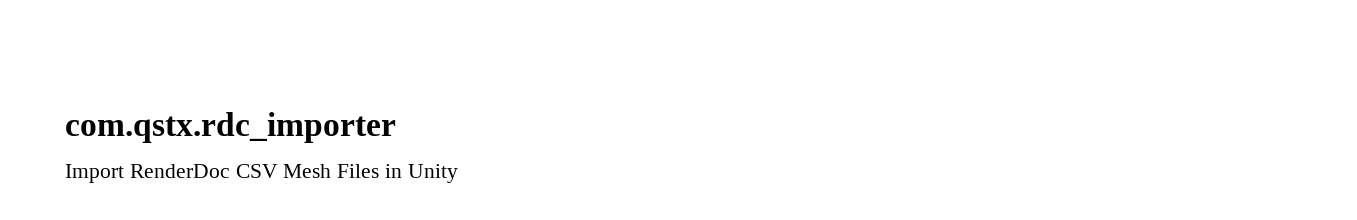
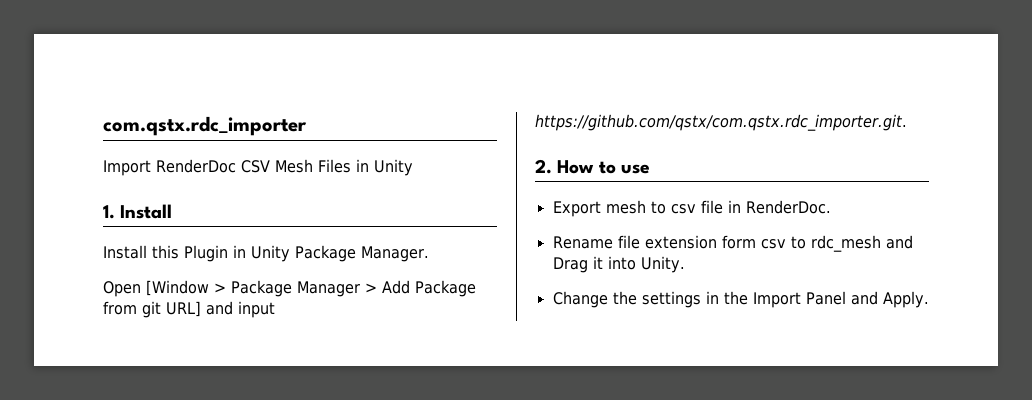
+ 1. Install
+ Install this Plugin in Unity Package Manager.
+ Open [Window > Package Manager > Add Package from git URL] and input https://github.com/qstx/com.qstx.rdc_importer.git.
+ 2. How to use
+ Export mesh to csv file in RenderDoc.
+ Rename file extension form csv to rdc_mesh and Drag it into Unity.
+ Change the settings in the Import Panel and Apply.

